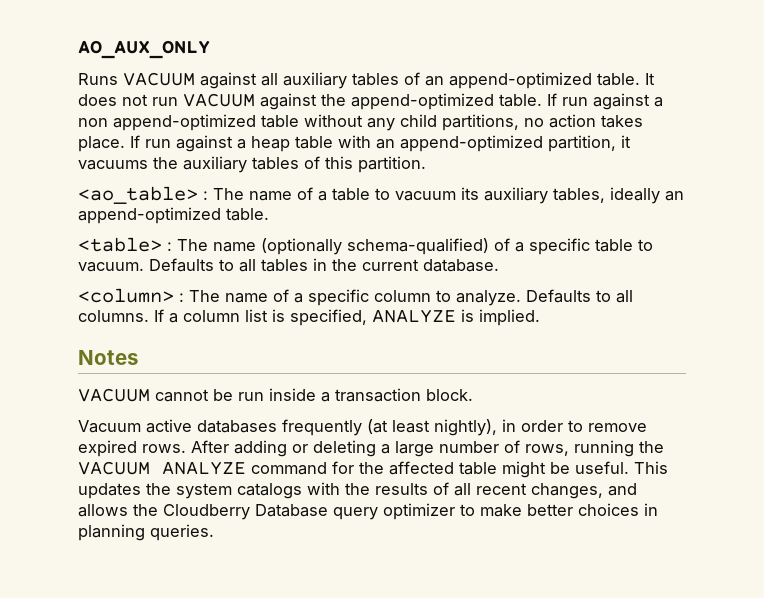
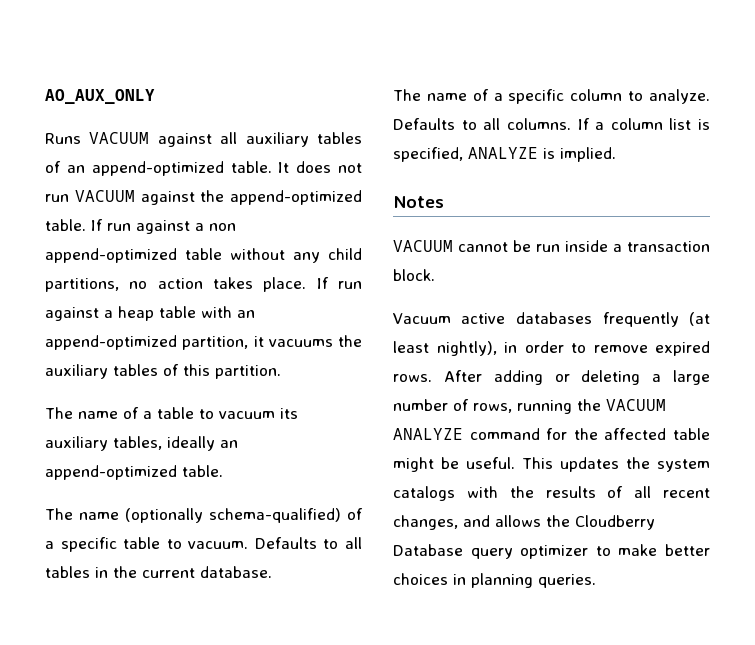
- <ao_table> : The name of a table to vacuum its auxiliary tables, ideally an append-optimized table.
+ The name of a table to vacuum its auxiliary tables, ideally an append-optimized table.
- <table> : The name (optionally schema-qualified) of a specific table to vacuum.
+ The name (optionally schema-qualified) of a specific table to vacuum.
- <column> : The name of a specific column to analyze.
+ The name of a specific column to analyze.

